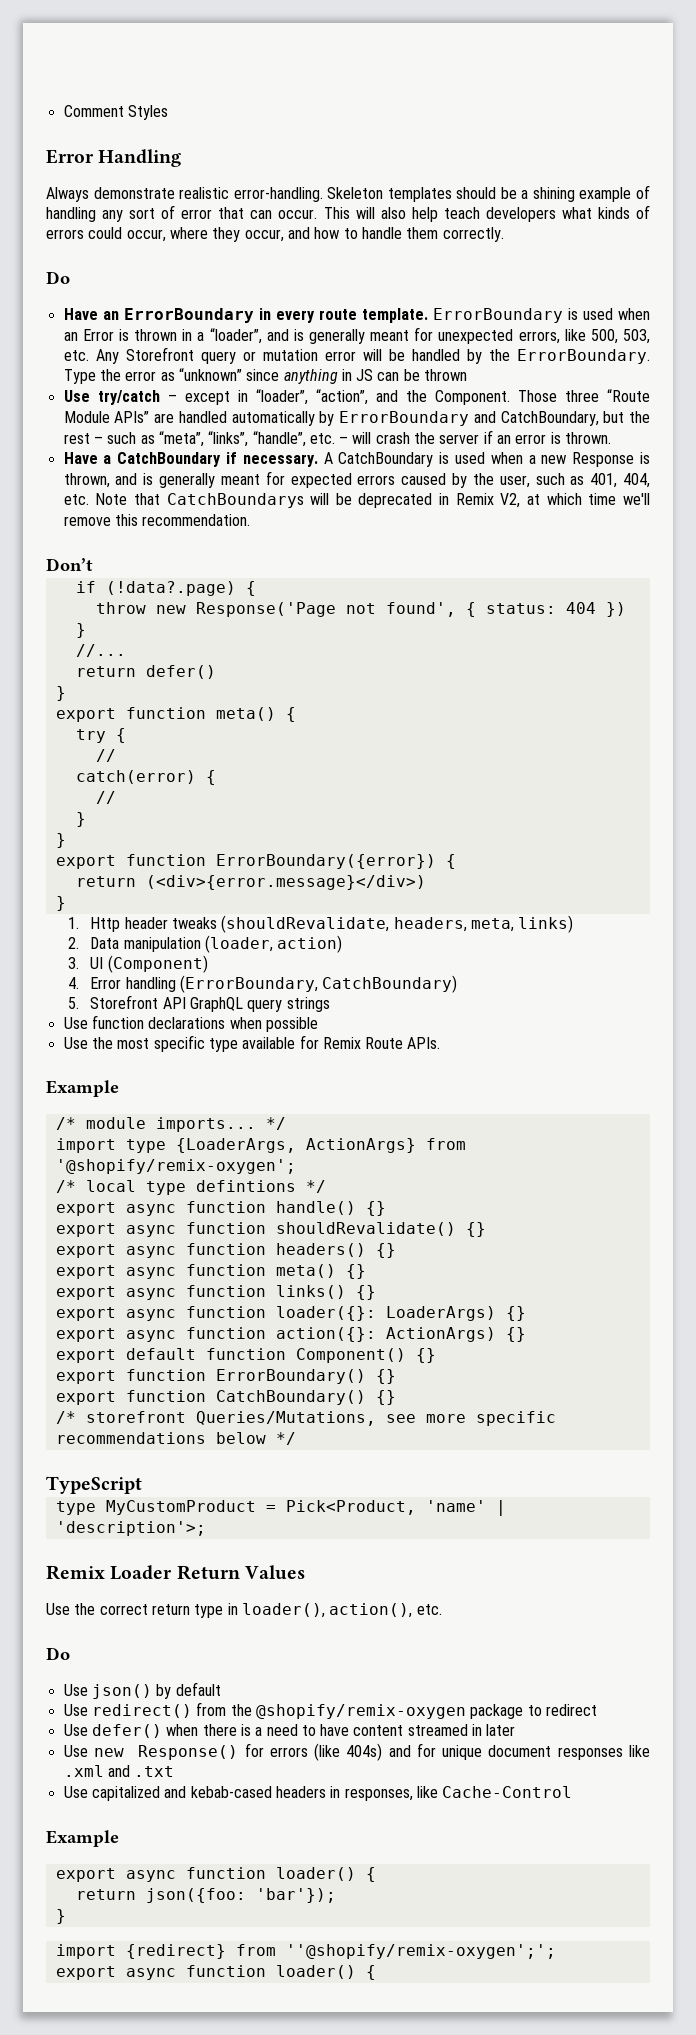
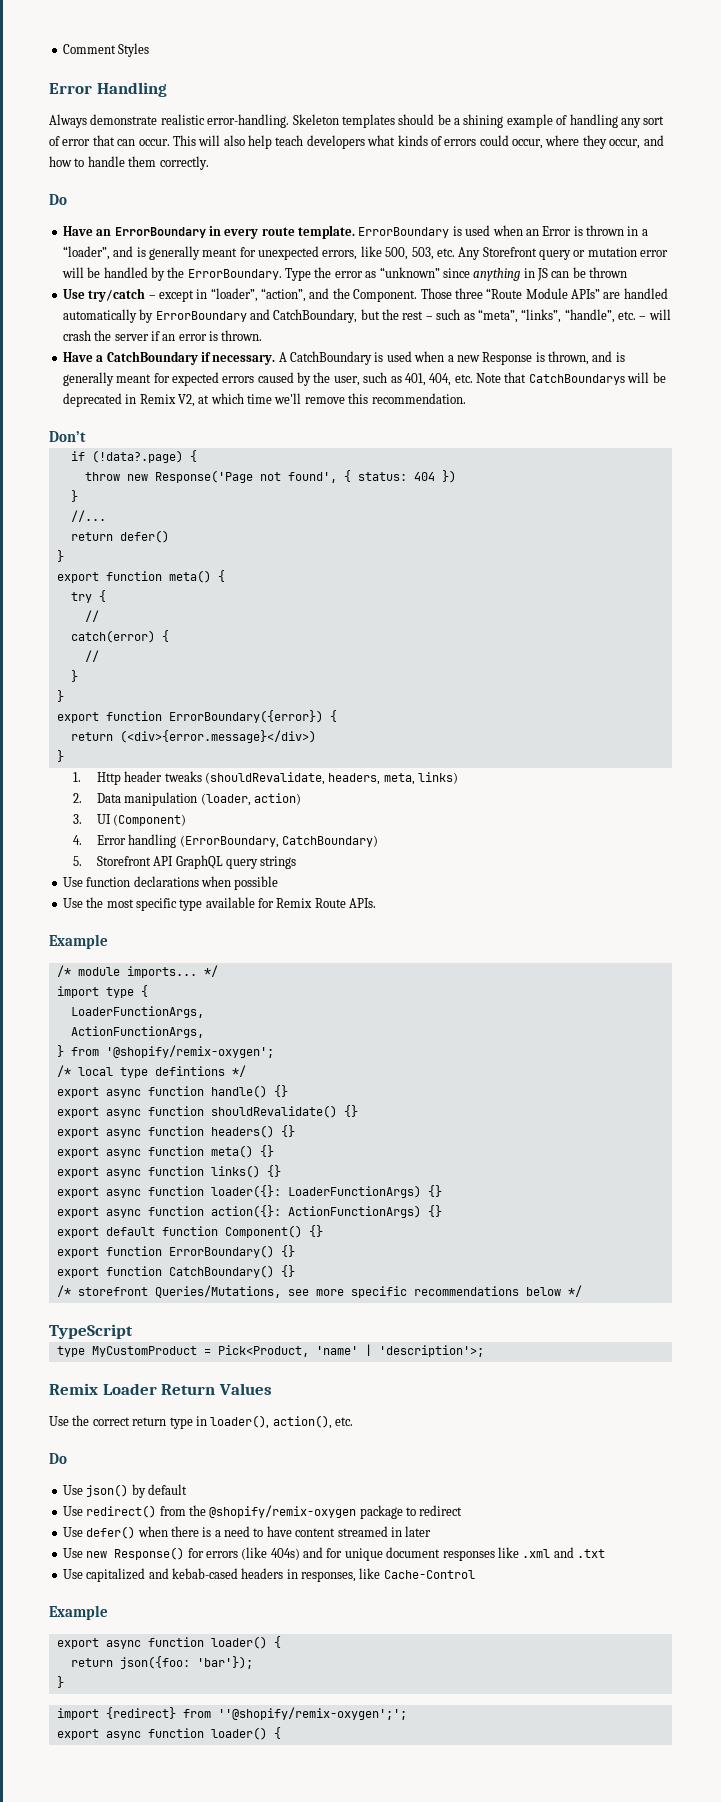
- import type {LoaderArgs, ActionArgs} from '@shopify/remix-oxygen';
+ import type {
+ LoaderFunctionArgs,
+ ActionFunctionArgs,
+ } from '@shopify/remix-oxygen';
- export async function loader({}: LoaderArgs) {}
+ export async function loader({}: LoaderFunctionArgs) {}
- export async function action({}: ActionArgs) {}
+ export async function action({}: ActionFunctionArgs) {}

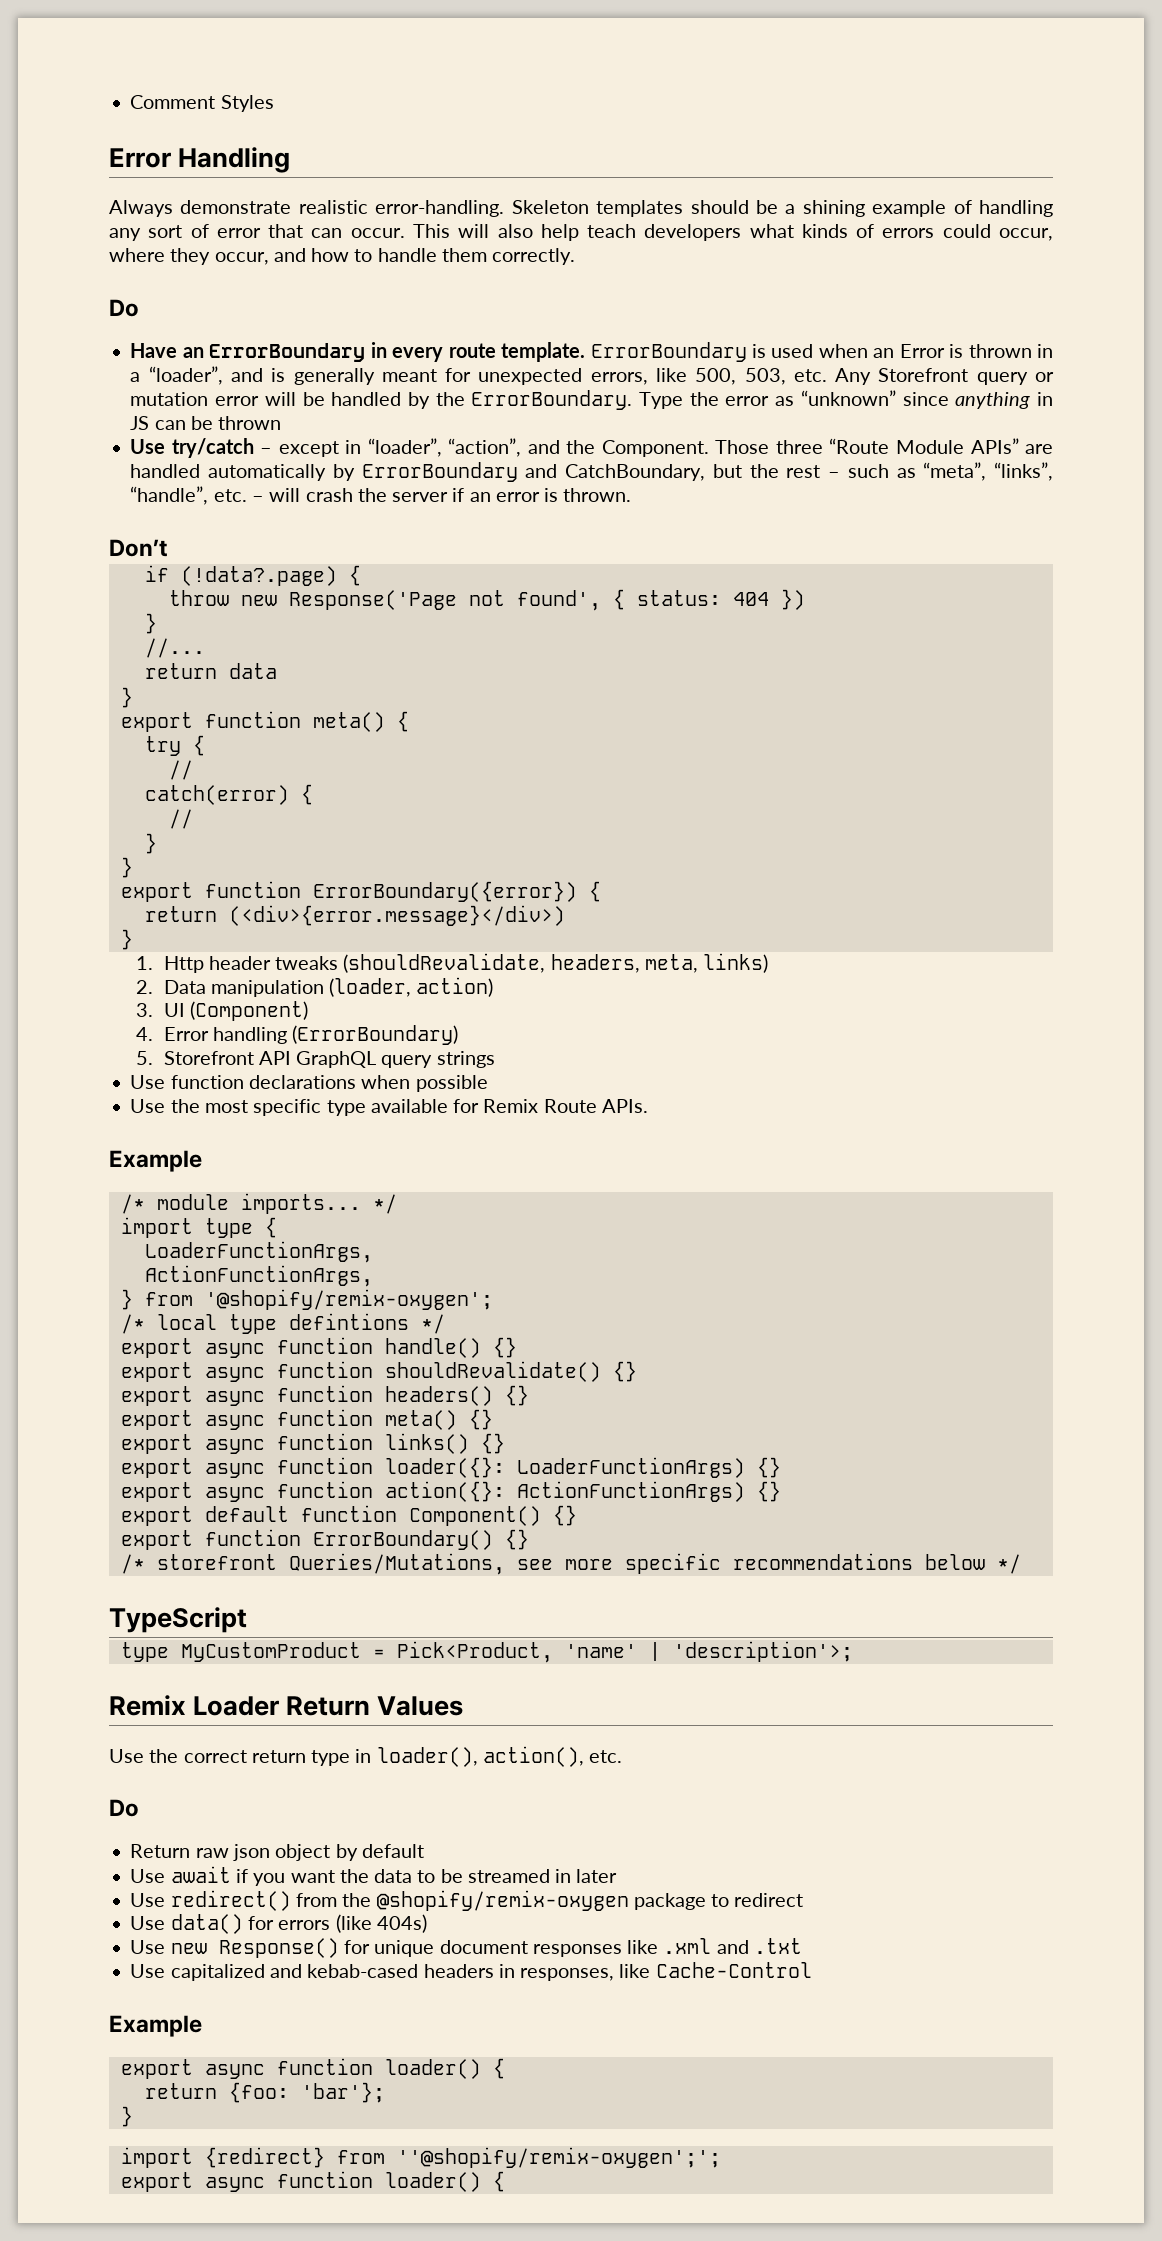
- Have a CatchBoundary if necessary. A CatchBoundary is used when a new Response is thrown, and is generally meant for expected errors caused by the user, such as 401, 404, etc. Note that CatchBoundarys will be deprecated in Remix V2, at which time we'll remove this recommendation.
- return defer()
+ return data
- 4. Error handling (ErrorBoundary, CatchBoundary)
+ 4. Error handling (ErrorBoundary)
- export function CatchBoundary() {}
- Use json() by default
+ Return raw json object by default
+ Use await if you want the data to be streamed in later
- Use defer() when there is a need to have content streamed in later
+ Use data() for errors (like 404s)
- Use new Response() for errors (like 404s) and for unique document responses like .xml and .txt
+ Use new Response() for unique document responses like .xml and .txt
- return json({foo: 'bar'});
+ return {foo: 'bar'};

